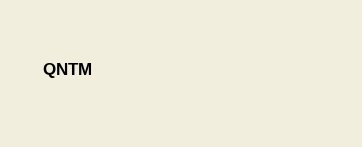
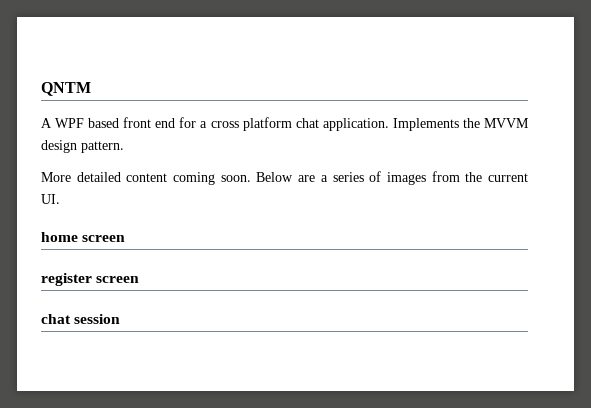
+ A WPF based front end for a cross platform chat application. Implements the MVVM design pattern.
+ More detailed content coming soon. Below are a series of images from the current UI.
+ home screen
+ register screen
+ chat session

